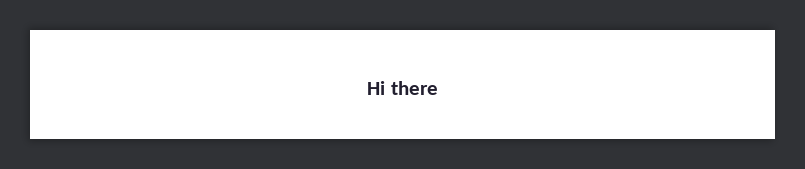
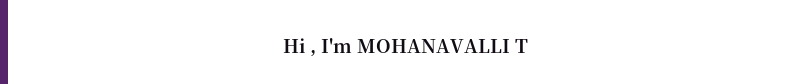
- Hi there
+ Hi , I'm MOHANAVALLI T

